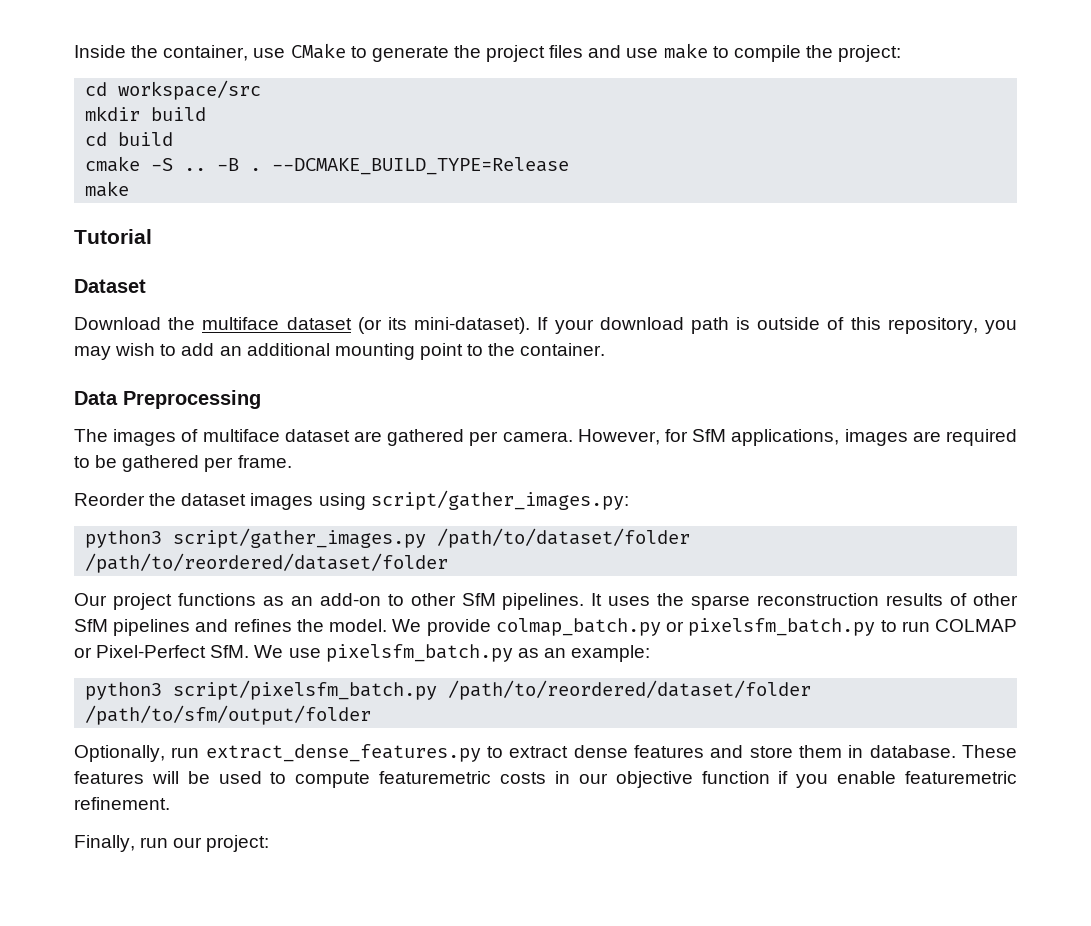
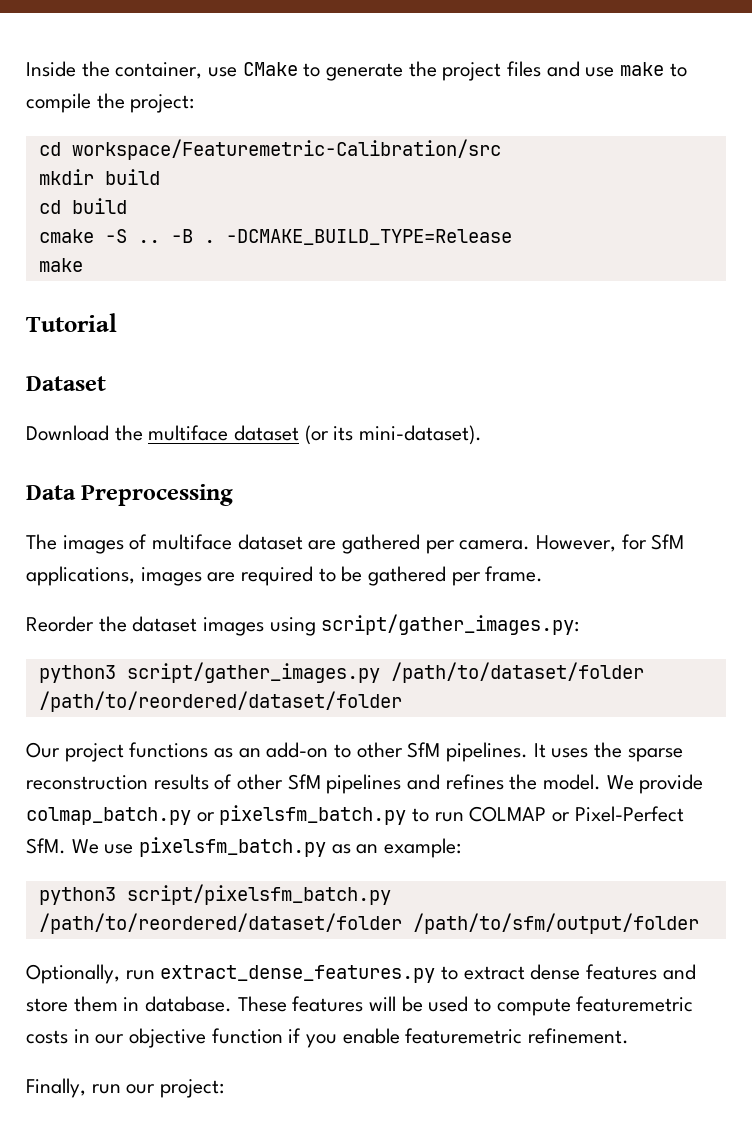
- cd workspace/src
+ cd workspace/Featuremetric-Calibration/src
- --DCMAKE_BUILD_TYPE=Release
+ -DCMAKE_BUILD_TYPE=Release
- If your download path is outside of this repository, you may wish to add an additional mounting point to the container.

